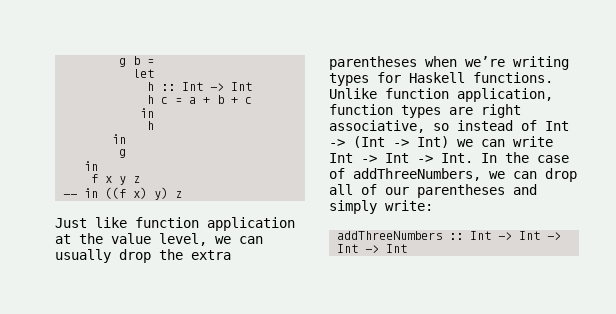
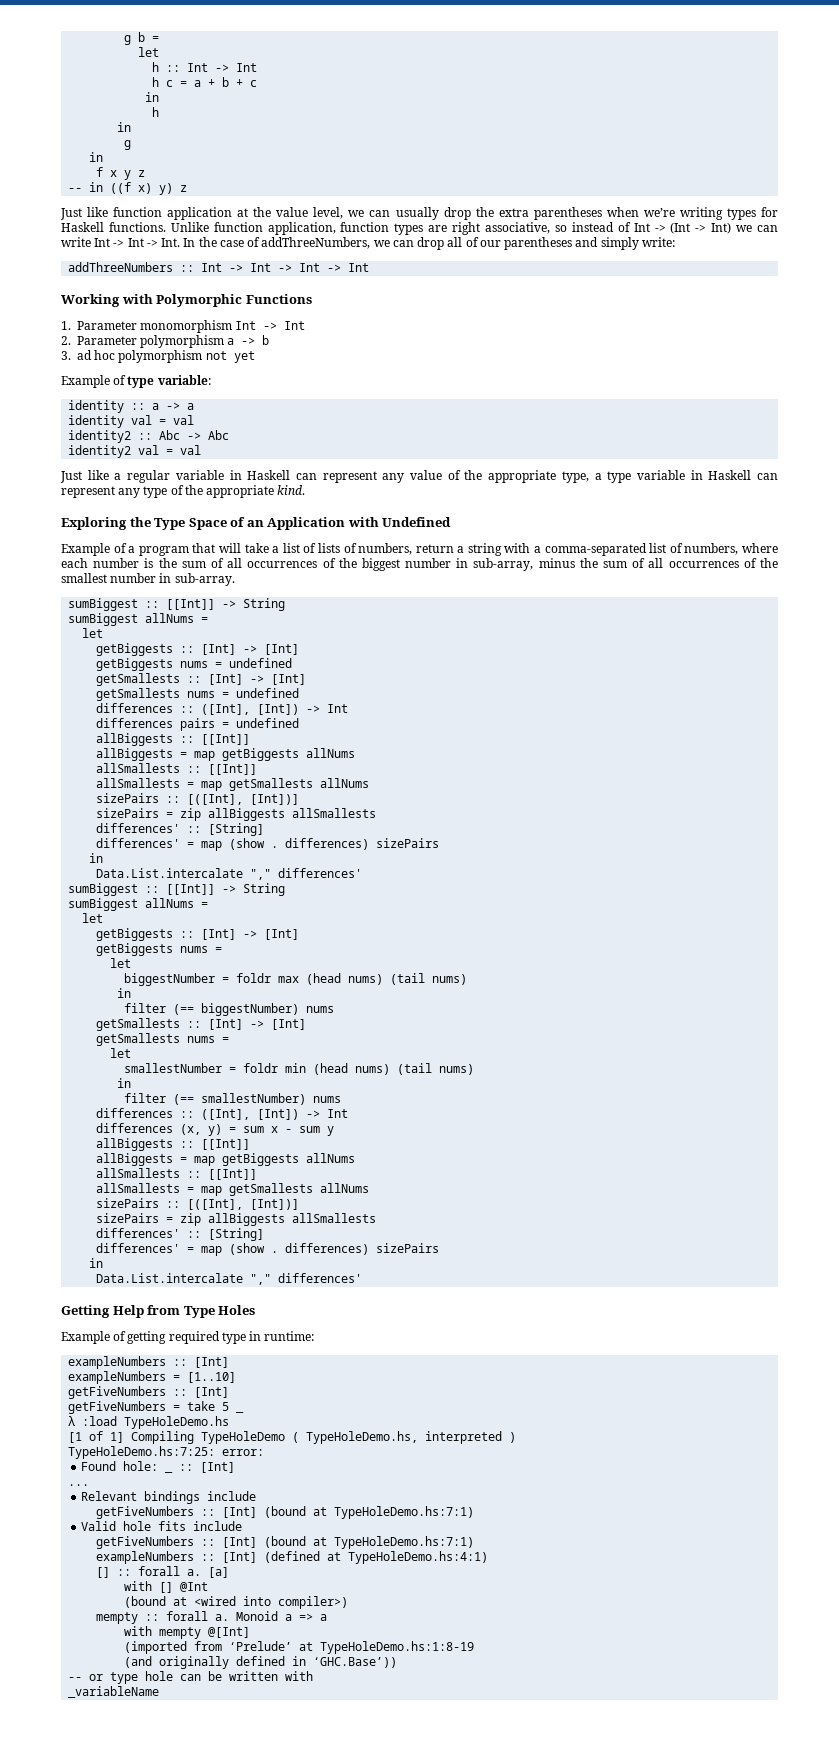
+ Working with Polymorphic Functions
+ 1. Parameter monomorphism Int -> Int
+ 2. Parameter polymorphism a -> b
+ 3. ad hoc polymorphism not yet
+ Example of type variable:
+ identity :: a -> a
+ identity val = val
+ identity2 :: Abc -> Abc
+ identity2 val = val
+ Just like a regular variable in Haskell can represent any value of the appropriate type, a type variable in Haskell can represent any type of the appropriate kind.
+ Exploring the Type Space of an Application with Undefined
+ Example of a program that will take a list of lists of numbers, return a string with a comma-separated list of numbers, where each number is the sum of all occurrences of the biggest number in sub-array, minus the sum of all occurrences of the smallest number in sub-array.
+ sumBiggest :: [[Int]] -> String
+ sumBiggest allNums =
+ let
+ getBiggests :: [Int] -> [Int]
+ getBiggests nums = undefined
+ getSmallests :: [Int] -> [Int]
+ getSmallests nums = undefined
+ differences :: ([Int], [Int]) -> Int
+ differences pairs = undefined
+ allBiggests :: [[Int]]
+ allBiggests = map getBiggests allNums
+ allSmallests :: [[Int]]
+ allSmallests = map getSmallests allNums
+ sizePairs :: [([Int], [Int])]
+ sizePairs = zip allBiggests allSmallests
+ differences' :: [String]
+ differences' = map (show . differences) sizePairs
+ in
+ Data.List.intercalate "," differences'
+ sumBiggest :: [[Int]] -> String
+ sumBiggest allNums =
+ let
+ getBiggests :: [Int] -> [Int]
+ getBiggests nums =
+ let
+ biggestNumber = foldr max (head nums) (tail nums)
+ in
+ filter (== biggestNumber) nums
+ getSmallests :: [Int] -> [Int]
+ getSmallests nums =
+ let
+ smallestNumber = foldr min (head nums) (tail nums)
+ in
+ filter (== smallestNumber) nums
+ differences :: ([Int], [Int]) -> Int
+ differences (x, y) = sum x - sum y
+ allBiggests :: [[Int]]
+ allBiggests = map getBiggests allNums
+ allSmallests :: [[Int]]
+ allSmallests = map getSmallests allNums
+ sizePairs :: [([Int], [Int])]
+ sizePairs = zip allBiggests allSmallests
+ differences' :: [String]
+ differences' = map (show . differences) sizePairs
+ in
+ Data.List.intercalate "," differences'
+ Getting Help from Type Holes
+ Example of getting required type in runtime:
+ exampleNumbers :: [Int]
+ exampleNumbers = [1..10]
+ getFiveNumbers :: [Int]
+ getFiveNumbers = take 5 _
+ λ :load TypeHoleDemo.hs
+ [1 of 1] Compiling TypeHoleDemo ( TypeHoleDemo.hs, interpreted )
+ TypeHoleDemo.hs:7:25: error:
+ Found hole: _ :: [Int]
+ ...
+ Relevant bindings include
+ getFiveNumbers :: [Int] (bound at TypeHoleDemo.hs:7:1)
+ Valid hole fits include
+ getFiveNumbers :: [Int] (bound at TypeHoleDemo.hs:7:1)
+ exampleNumbers :: [Int] (defined at TypeHoleDemo.hs:4:1)
+ [] :: forall a. [a]
+ with [] @Int
+ (bound at <wired into compiler>)
+ mempty :: forall a. Monoid a => a
+ with mempty @[Int]
+ (imported from ‘Prelude’ at TypeHoleDemo.hs:1:8-19
+ (and originally defined in ‘GHC.Base’))
+ -- or type hole can be written with
+ _variableName

